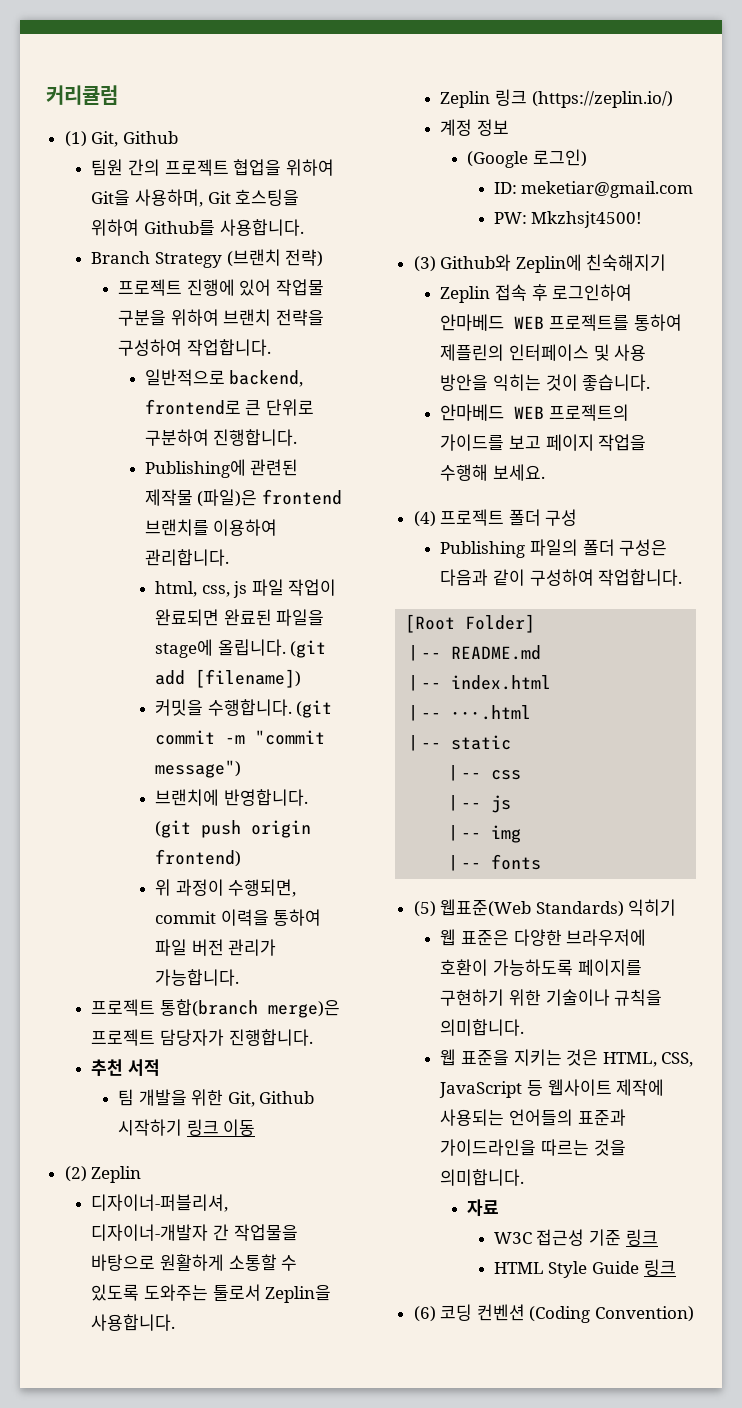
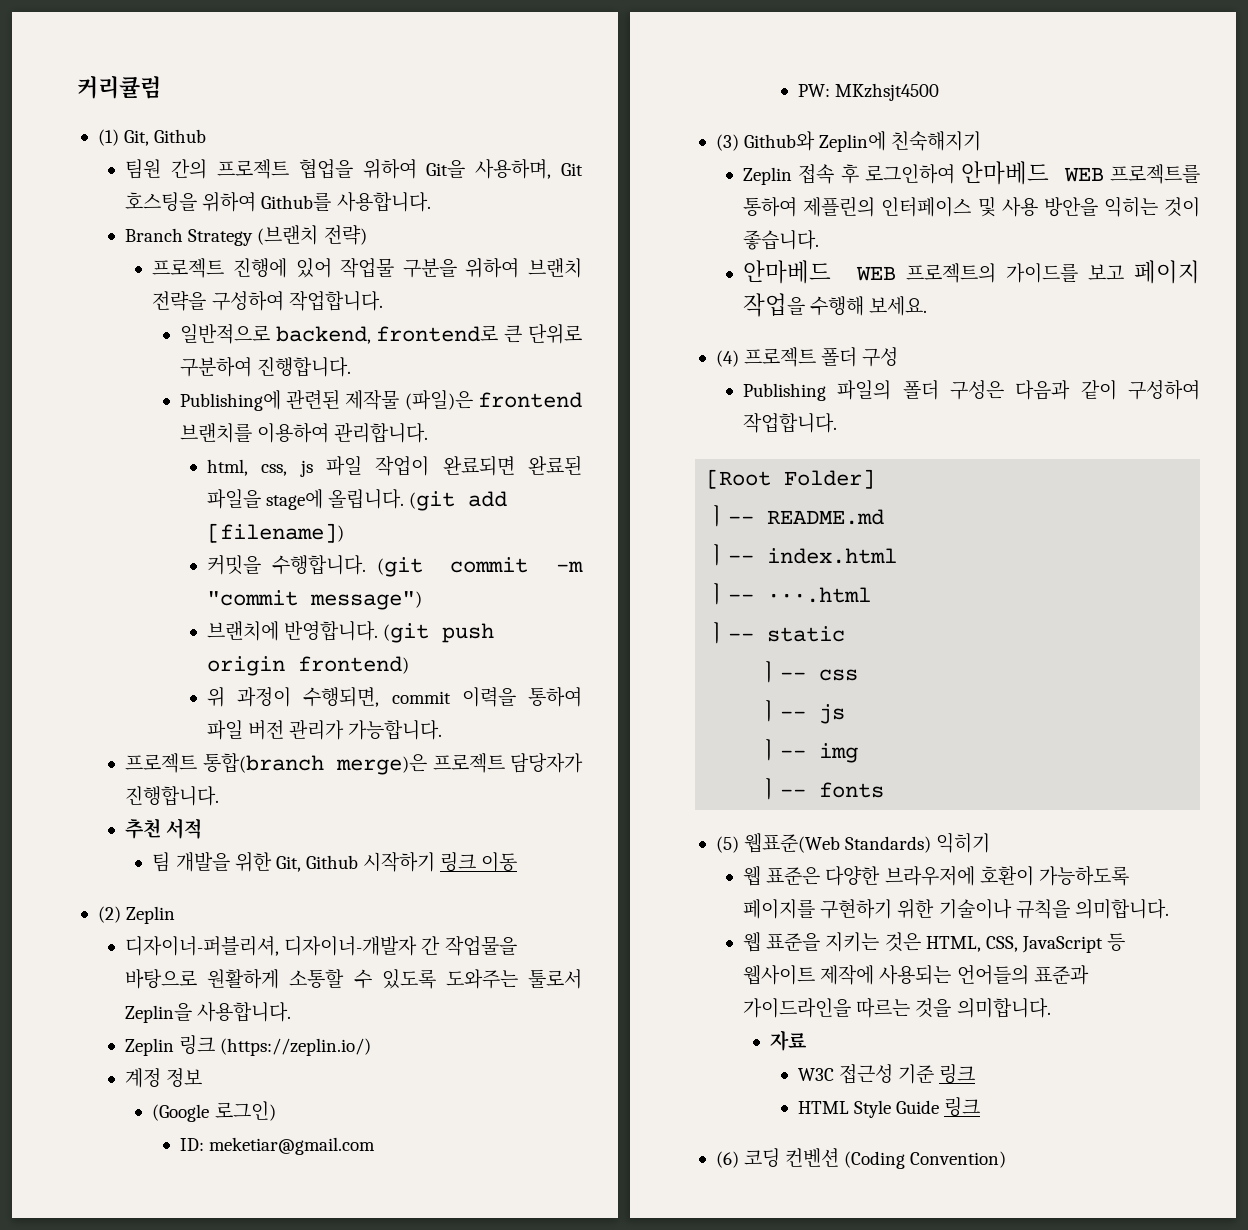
- PW: Mkzhsjt4500!
+ PW: MKzhsjt4500

